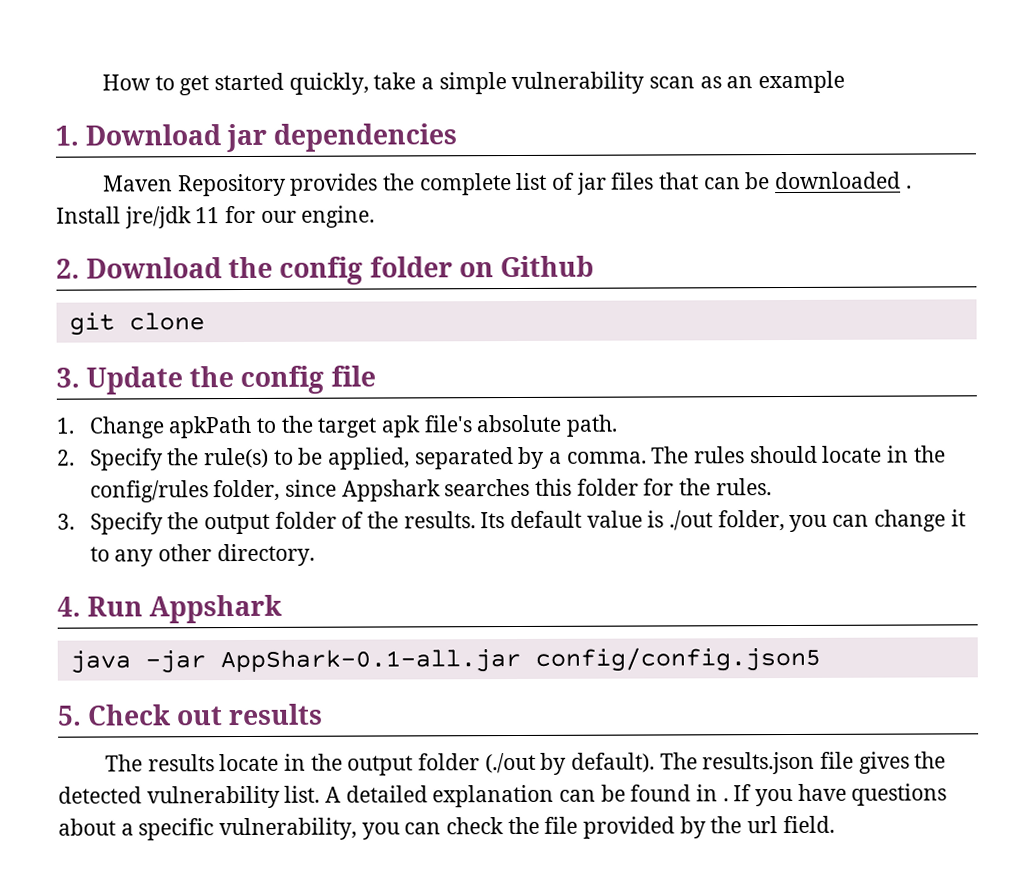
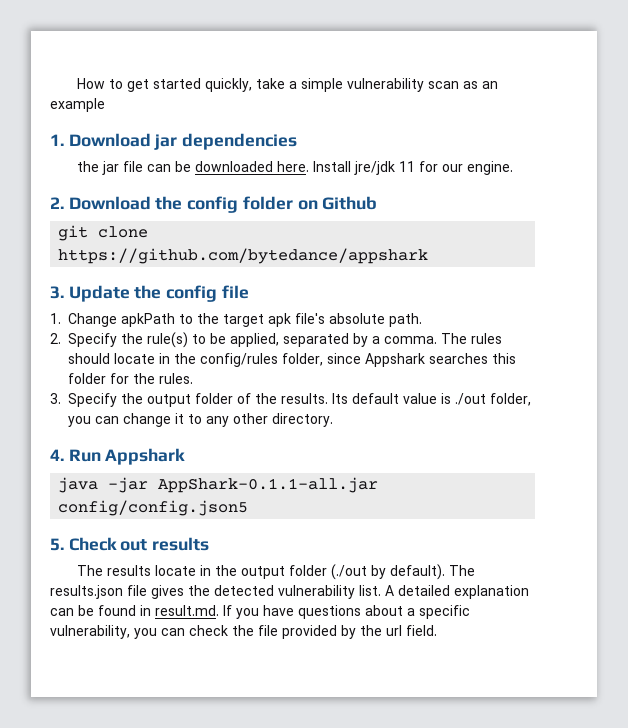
- Maven Repository provides the complete list of jar files that can be downloaded .
+ the jar file can be downloaded here.
- git clone
+ git clone https://github.com/bytedance/appshark
- java -jar AppShark-0.1-all.jar config/config.json5
+ java -jar AppShark-0.1.1-all.jar config/config.json5
- A detailed explanation can be found in . If you have questions about a specific vulnerability, you can check the file provided by the url field.
+ A detailed explanation can be found in result.md. If you have questions about a specific vulnerability, you can check the file provided by the url field.

